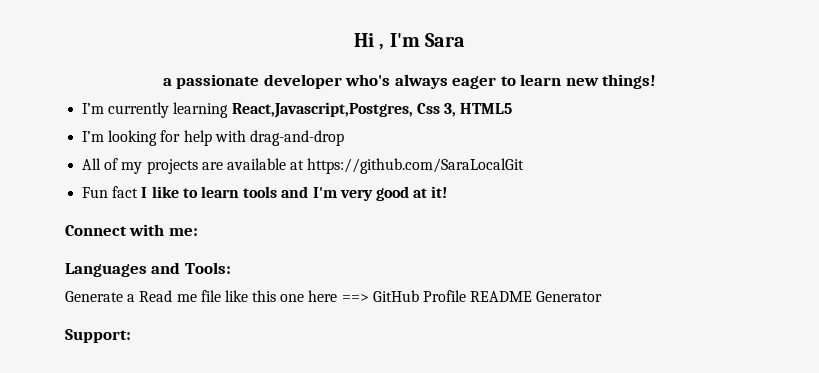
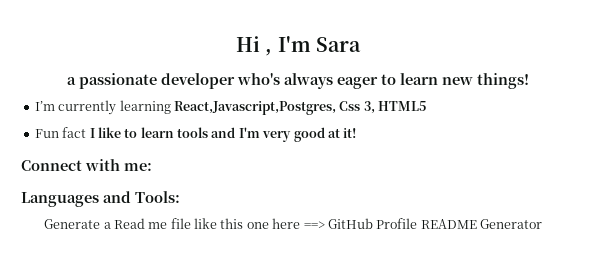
- I’m looking for help with drag-and-drop
- All of my projects are available at https://github.com/SaraLocalGit
- Support:

